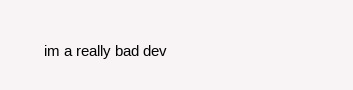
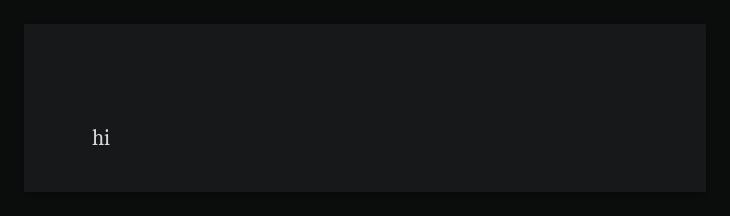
- im a really bad dev
+ hi

